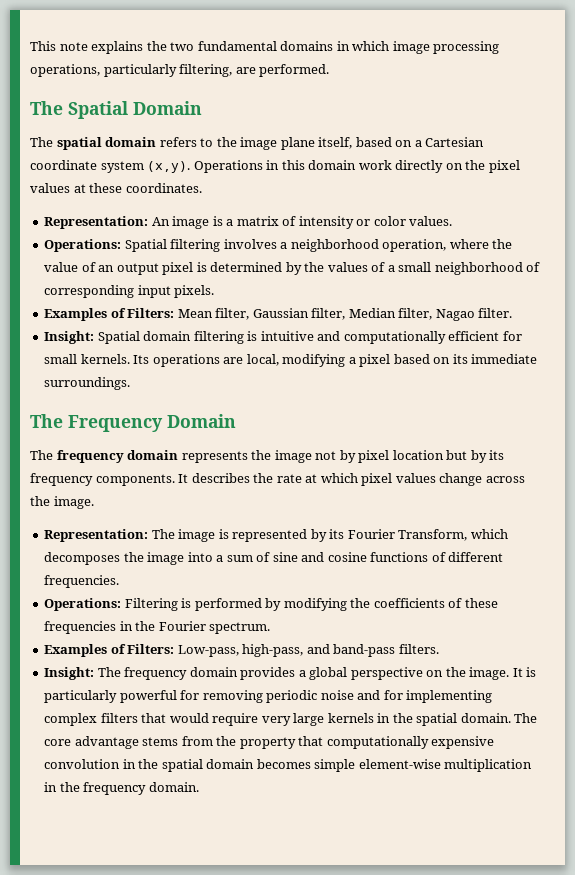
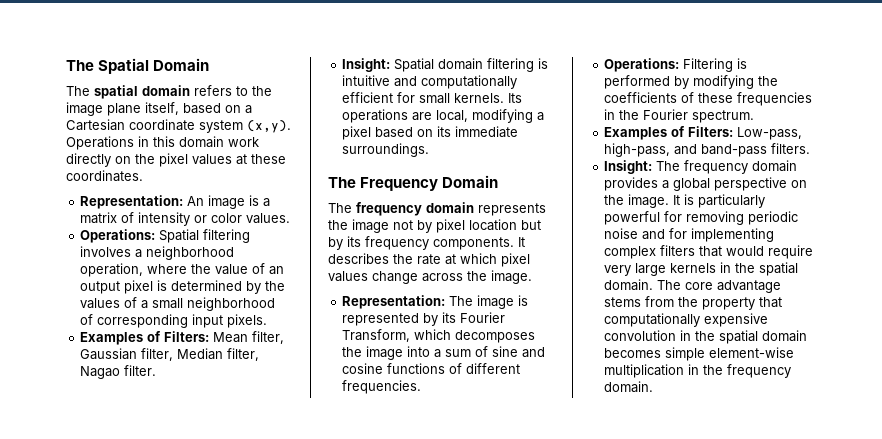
- This note explains the two fundamental domains in which image processing operations, particularly filtering, are performed.

